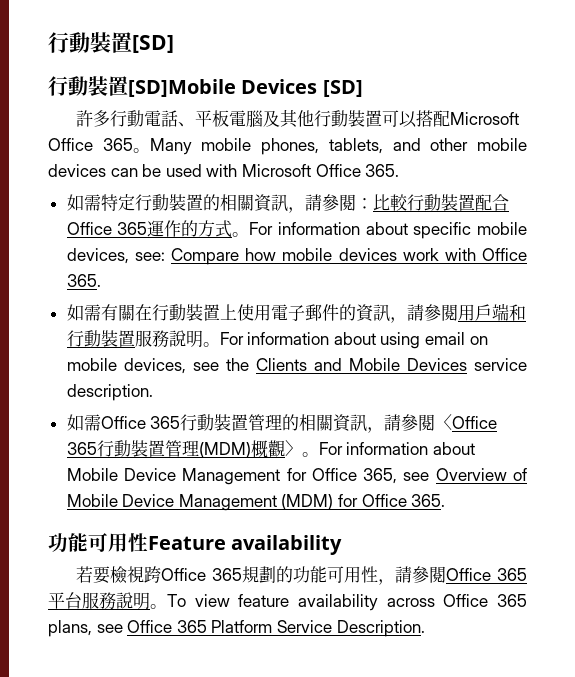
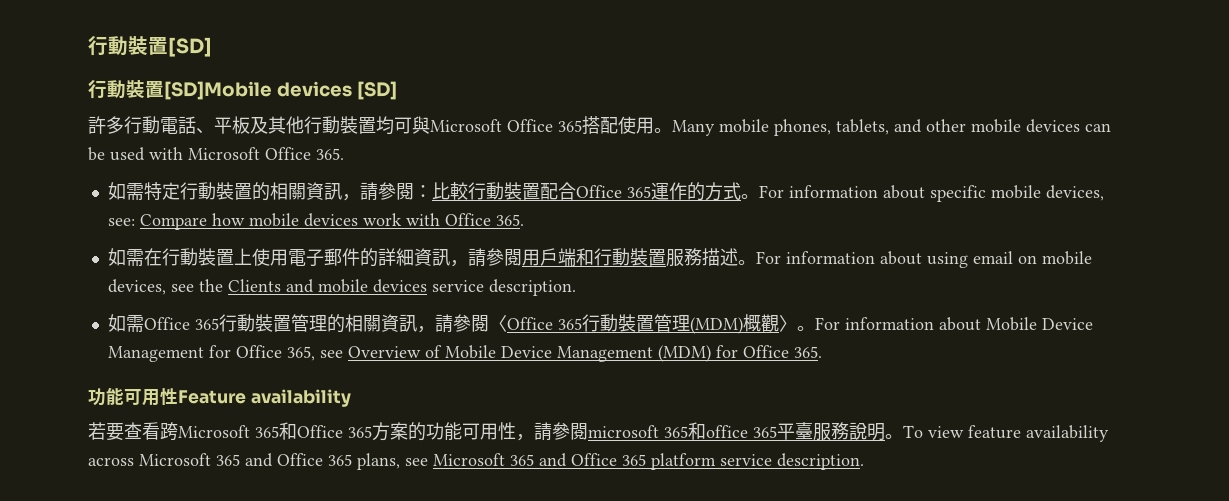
- 行動裝置[SD]Mobile Devices [SD]
+ 行動裝置[SD]Mobile devices [SD]
- 許多行動電話、平板電腦及其他行動裝置可以搭配Microsoft Office 365。
+ 許多行動電話、平板及其他行動裝置均可與Microsoft Office 365搭配使用。
- 如需有關在行動裝置上使用電子郵件的資訊，請參閱用戶端和行動裝置服務說明。
+ 如需在行動裝置上使用電子郵件的詳細資訊，請參閱用戶端和行動裝置服務描述。
- For information about using email on mobile devices, see the Clients and Mobile Devices service description.
+ For information about using email on mobile devices, see the Clients and mobile devices service description.
- 若要檢視跨Office 365規劃的功能可用性，請參閱Office 365平台服務說明。
+ 若要查看跨Microsoft 365和Office 365方案的功能可用性，請參閱microsoft 365和office 365平臺服務說明。
- To view feature availability across Office 365 plans, see Office 365 Platform Service Description.
+ To view feature availability across Microsoft 365 and Office 365 plans, see Microsoft 365 and Office 365 platform service description.

